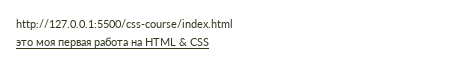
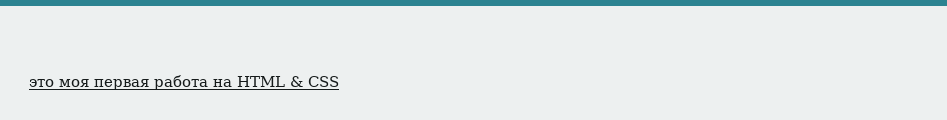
- http://127.0.0.1:5500/css-course/index.html

